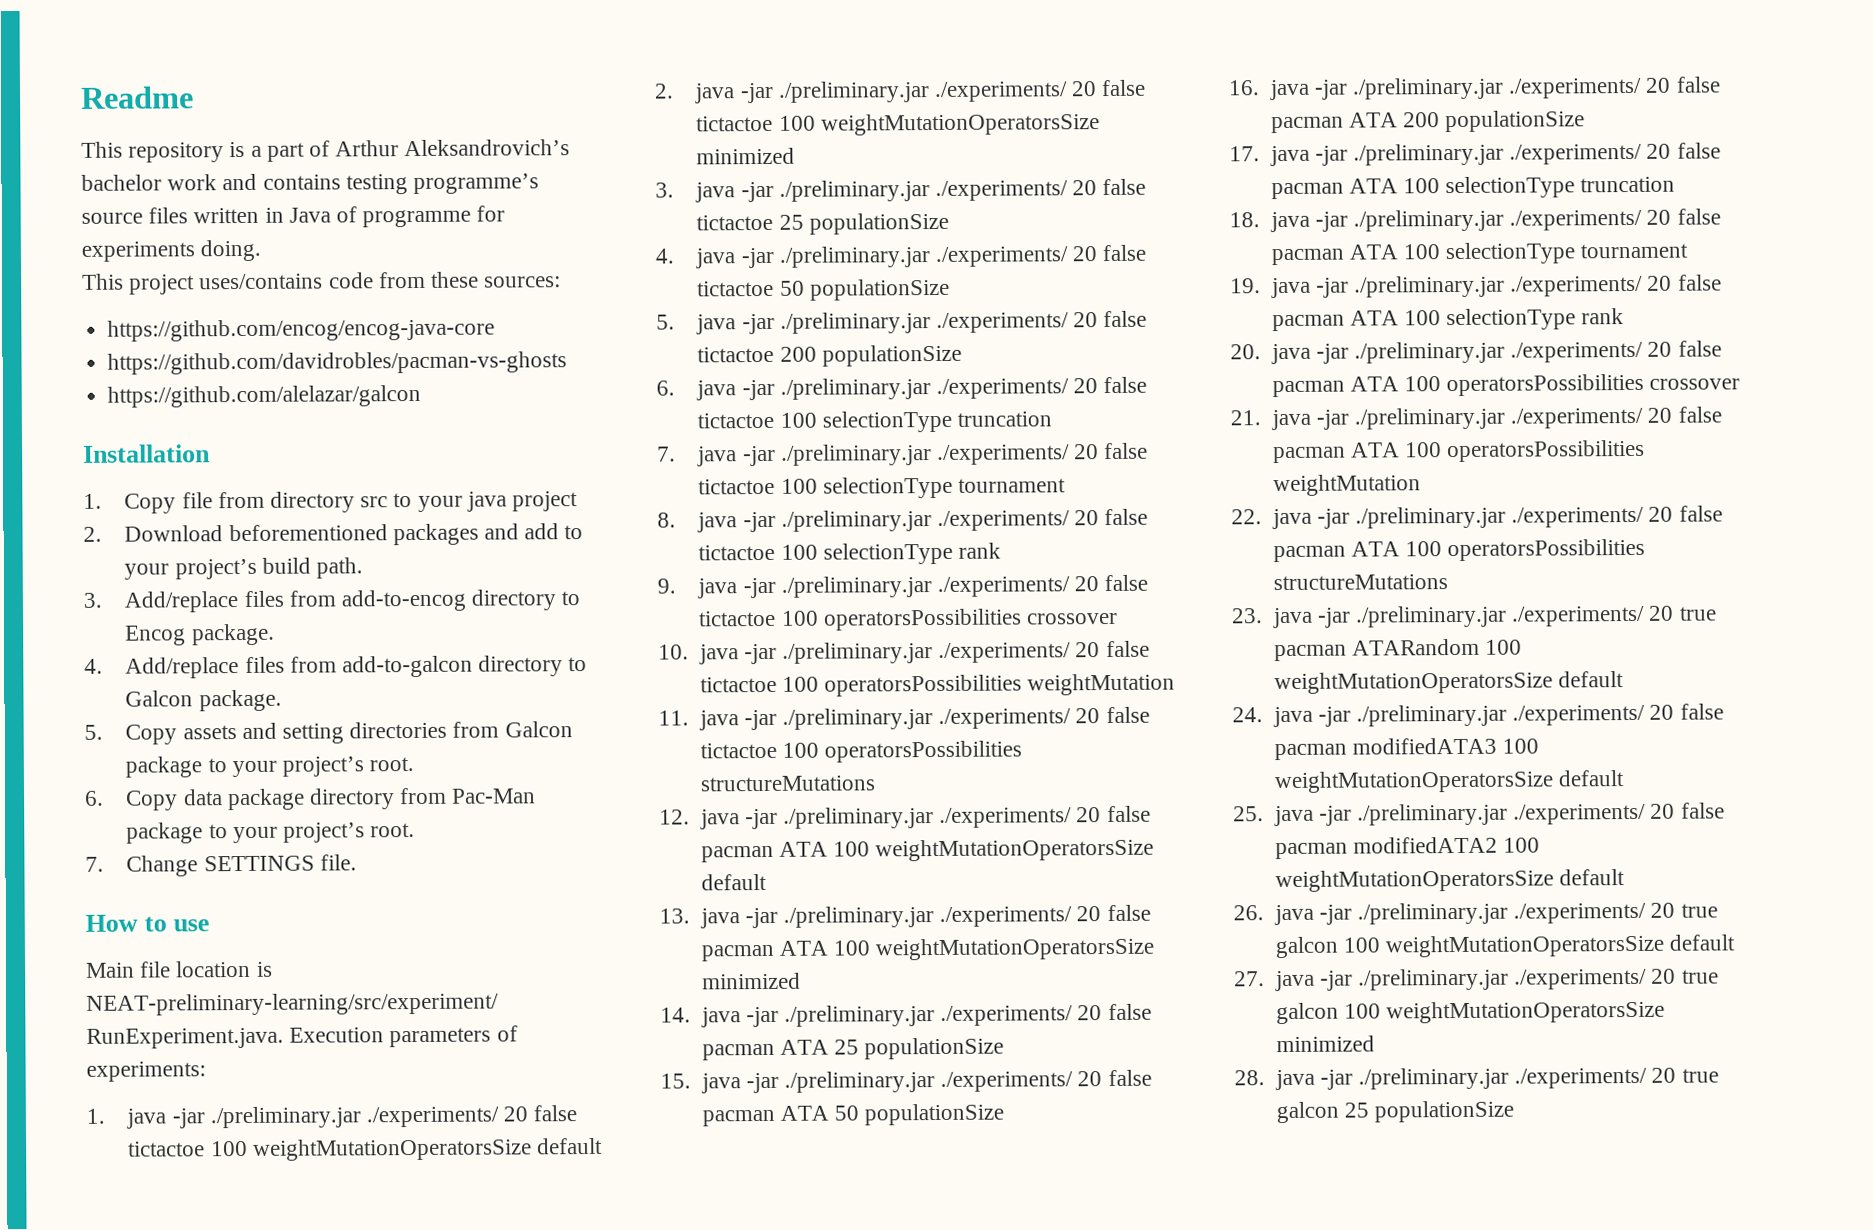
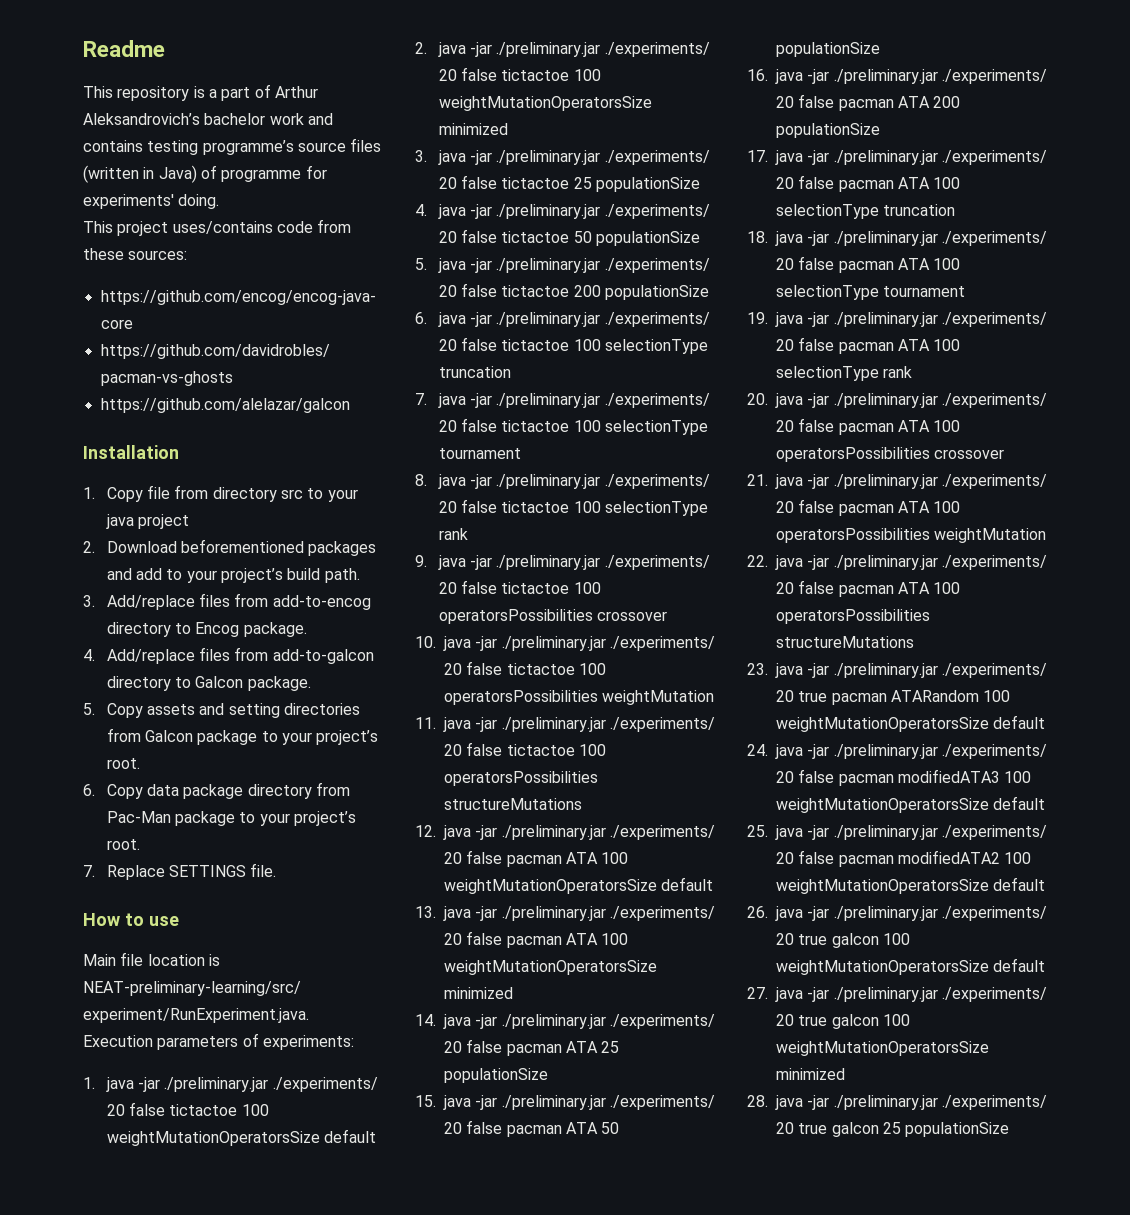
- This repository is a part of Arthur Aleksandrovich’s bachelor work and contains testing programme’s source files written in Java of programme for experiments doing.
+ This repository is a part of Arthur Aleksandrovich’s bachelor work and contains testing programme’s source files (written in Java) of programme for experiments' doing.
- 7. Change SETTINGS file.
+ 7. Replace SETTINGS file.

